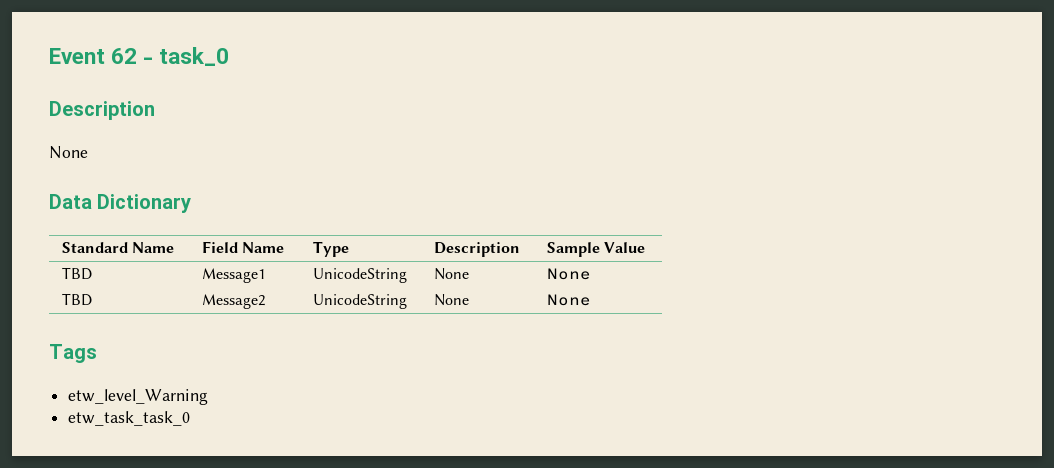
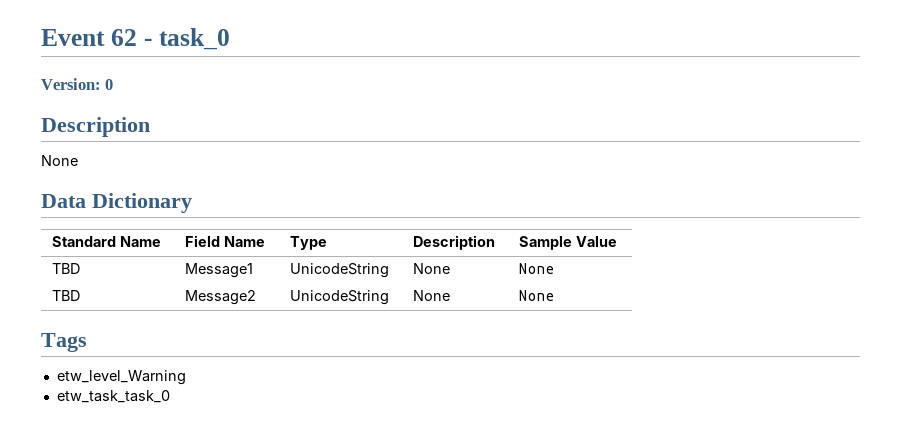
+ Version: 0

